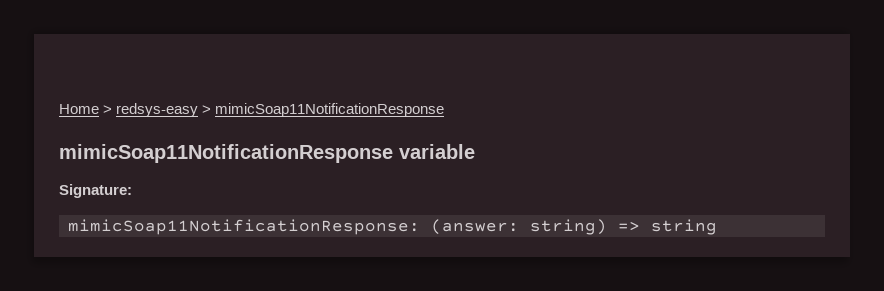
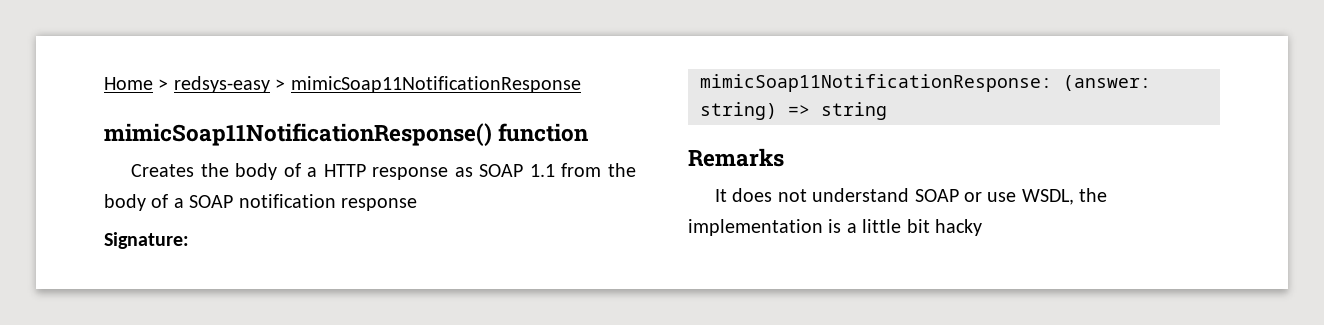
- mimicSoap11NotificationResponse variable
+ mimicSoap11NotificationResponse() function
+ Creates the body of a HTTP response as SOAP 1.1 from the body of a SOAP notification response
+ Remarks
+ It does not understand SOAP or use WSDL, the implementation is a little bit hacky

